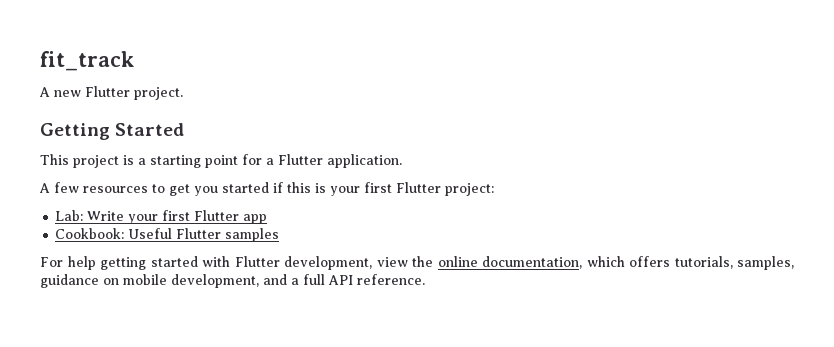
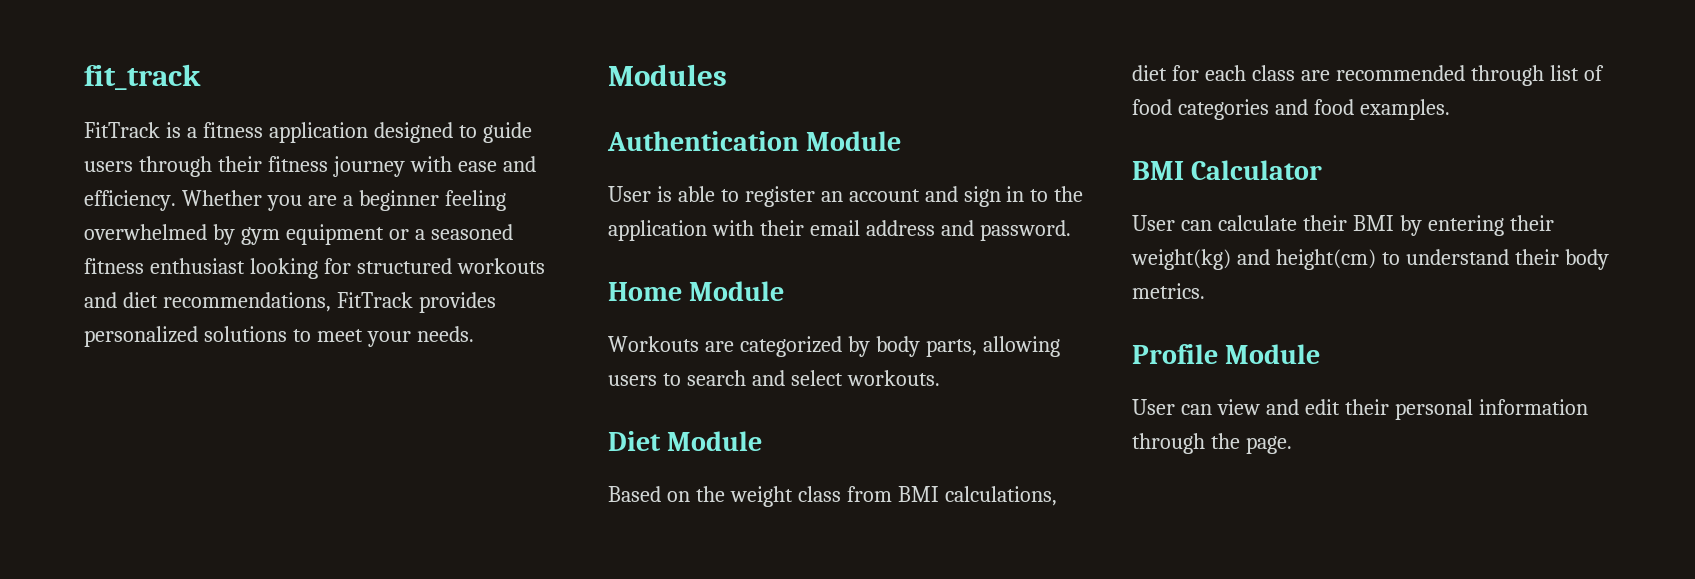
- A new Flutter project.
- Getting Started
- This project is a starting point for a Flutter application.
- A few resources to get you started if this is your first Flutter project:
- Lab: Write your first Flutter app
- Cookbook: Useful Flutter samples
- For help getting started with Flutter development, view the online documentation, which offers tutorials, samples, guidance on mobile development, and a full API reference.
+ FitTrack is a fitness application designed to guide users through their fitness journey with ease and efficiency. Whether you are a beginner feeling overwhelmed by gym equipment or a seasoned fitness enthusiast looking for structured workouts and diet recommendations, FitTrack provides personalized solutions to meet your needs.
+ Modules
+ Authentication Module
+ User is able to register an account and sign in to the application with their email address and password.
+ Home Module
+ Workouts are categorized by body parts, allowing users to search and select workouts.
+ Diet Module
+ Based on the weight class from BMI calculations, diet for each class are recommended through list of food categories and food examples.
+ BMI Calculator
+ User can calculate their BMI by entering their weight(kg) and height(cm) to understand their body metrics.
+ Profile Module
+ User can view and edit their personal information through the page.

